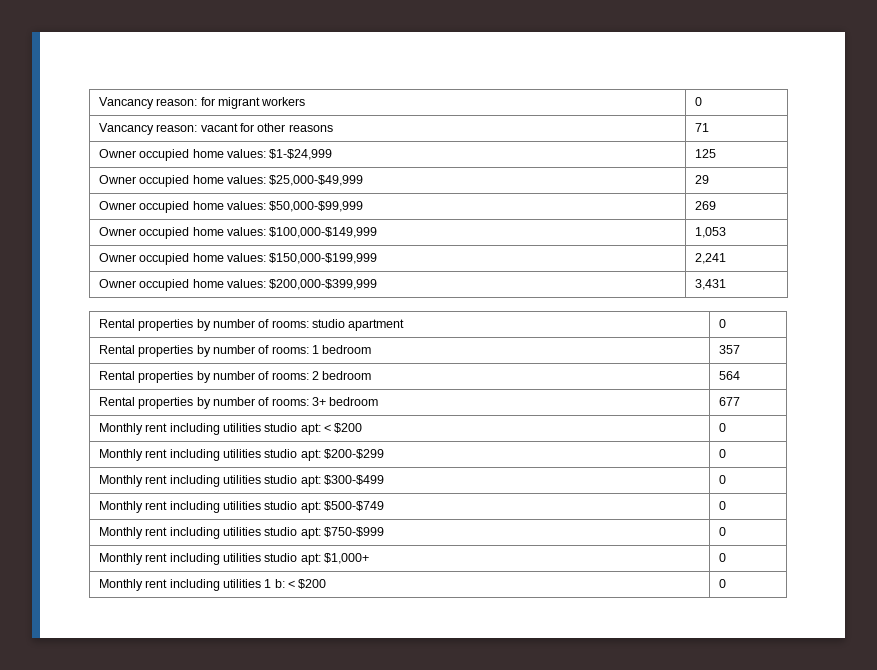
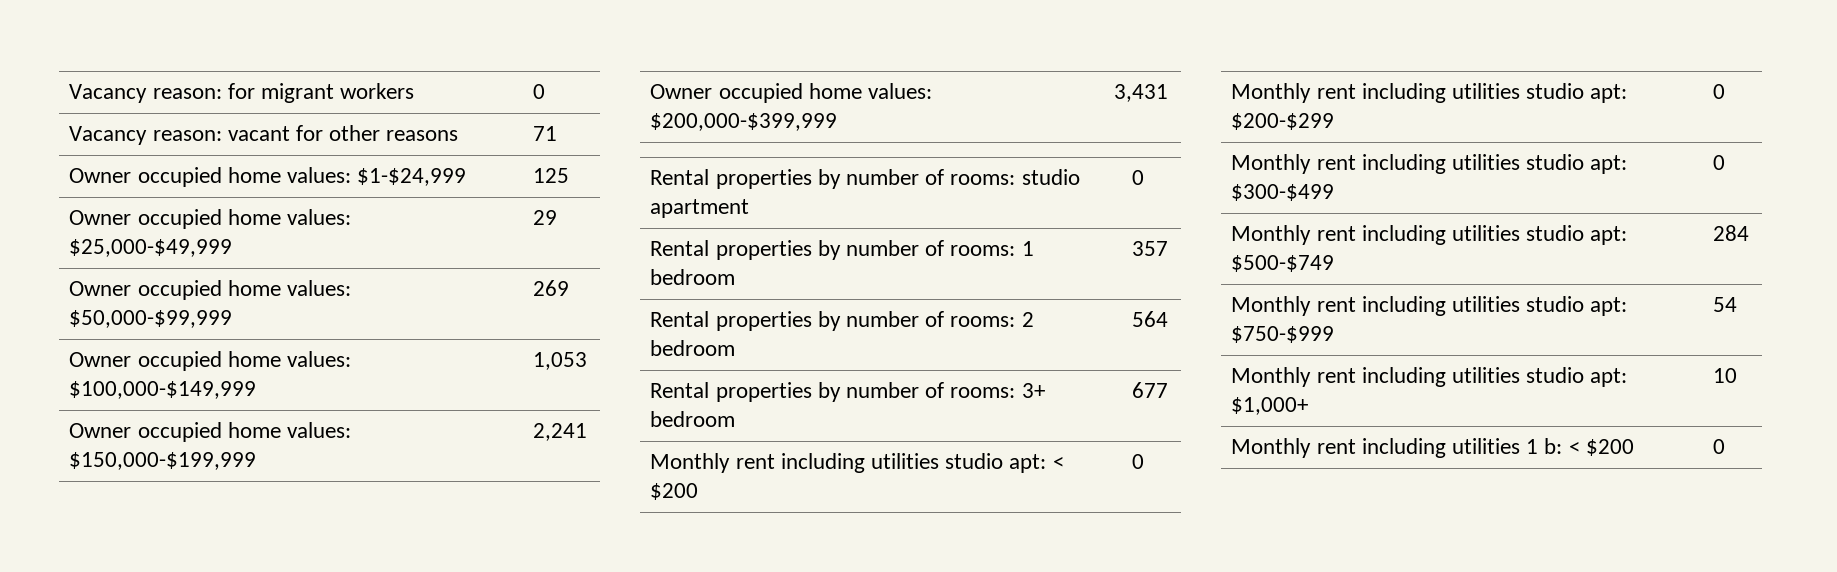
- Vancancy reason: for migrant workers | 0
+ Vacancy reason: for migrant workers | 0
- Vancancy reason: vacant for other reasons | 71
+ Vacancy reason: vacant for other reasons | 71
- Monthly rent including utilities studio apt: $500-$749 | 0
+ Monthly rent including utilities studio apt: $500-$749 | 284
- Monthly rent including utilities studio apt: $750-$999 | 0
+ Monthly rent including utilities studio apt: $750-$999 | 54
- Monthly rent including utilities studio apt: $1,000+ | 0
+ Monthly rent including utilities studio apt: $1,000+ | 10

